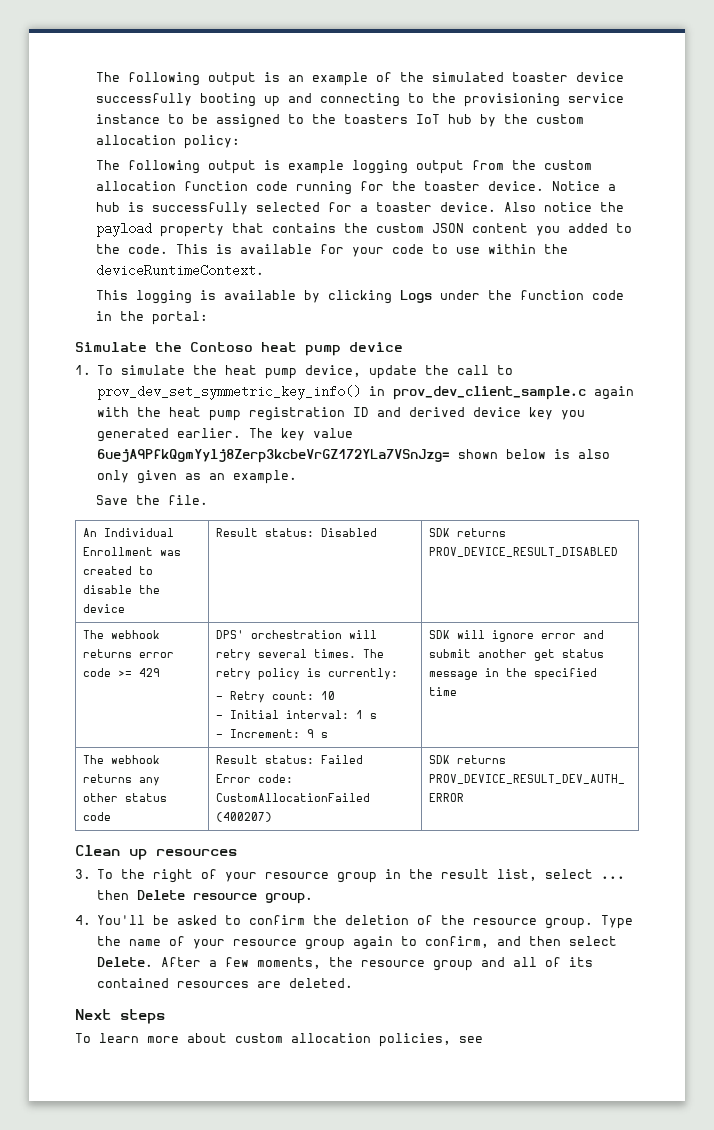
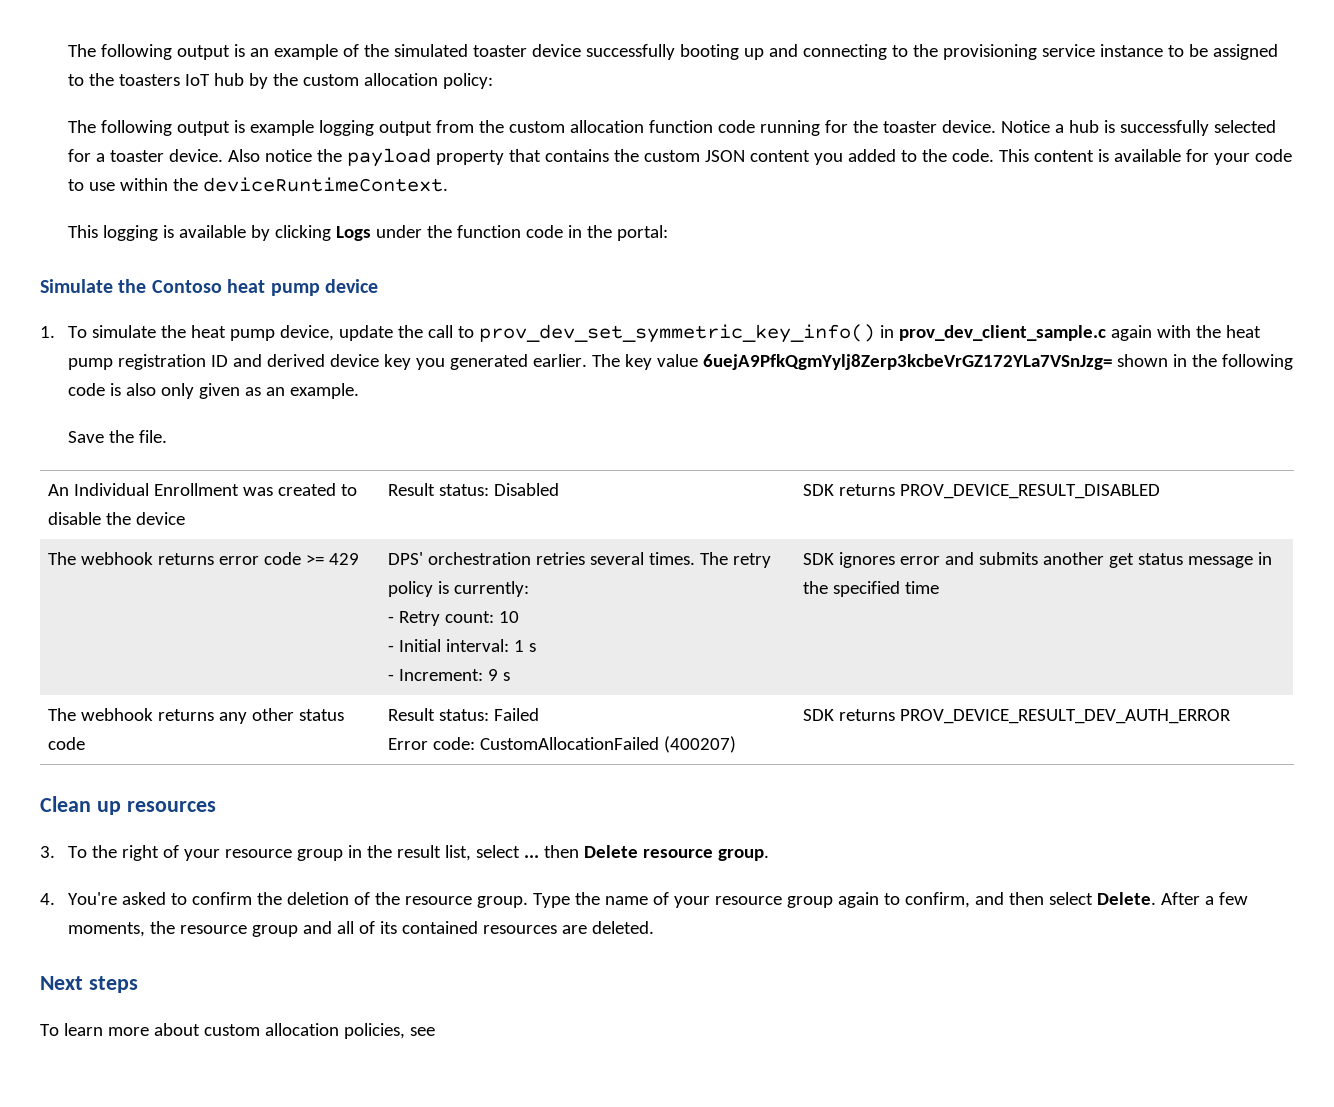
- This is available for your code to use within the deviceRuntimeContext.
+ This content is available for your code to use within the deviceRuntimeContext.
- The key value 6uejA9PfkQgmYylj8Zerp3kcbeVrGZ172YLa7VSnJzg= shown below is also only given as an example.
+ The key value 6uejA9PfkQgmYylj8Zerp3kcbeVrGZ172YLa7VSnJzg= shown in the following code is also only given as an example.
- DPS' orchestration will retry several times.
+ DPS' orchestration retries several times.
- SDK will ignore error and submit another get status message in the specified time
+ SDK ignores error and submits another get status message in the specified time
- 4. You'll be asked to confirm the deletion of the resource group.
+ 4. You're asked to confirm the deletion of the resource group.

